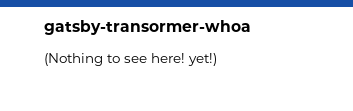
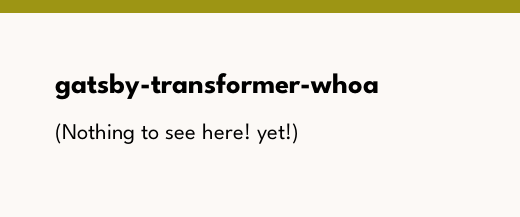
- gatsby-transormer-whoa
+ gatsby-transformer-whoa

